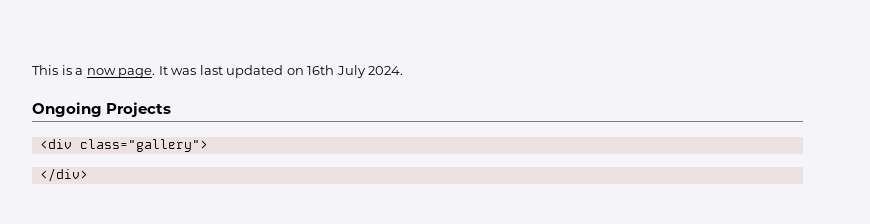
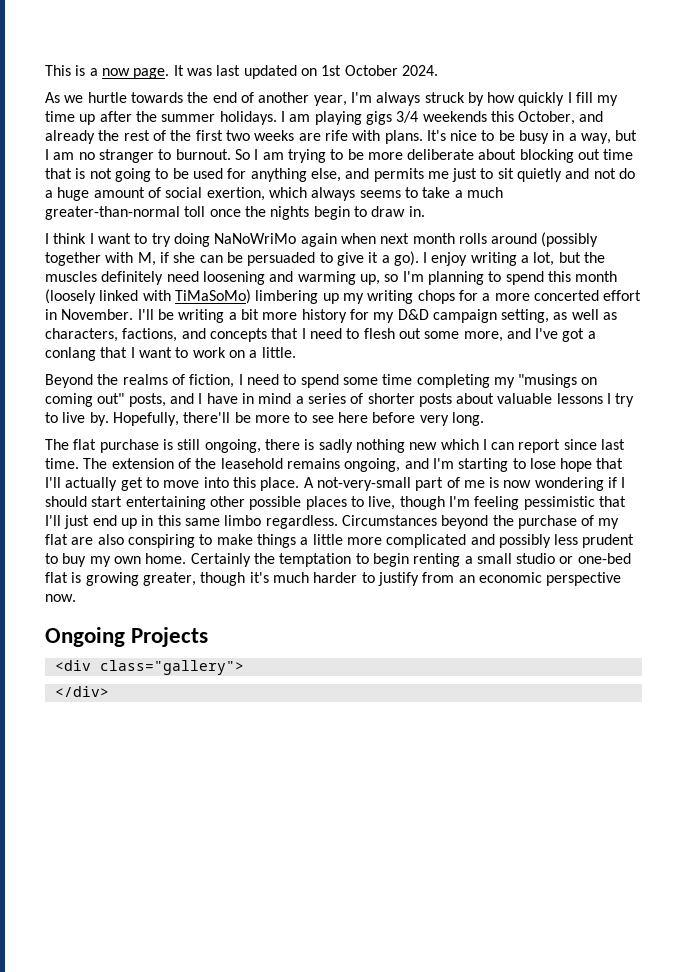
- It was last updated on 16th July 2024.
+ It was last updated on 1st October 2024.
+ As we hurtle towards the end of another year, I'm always struck by how quickly I fill my time up after the summer holidays. I am playing gigs 3/4 weekends this October, and already the rest of the first two weeks are rife with plans. It's nice to be busy in a way, but I am no stranger to burnout. So I am trying to be more deliberate about blocking out time that is not going to be used for anything else, and permits me just to sit quietly and not do a huge amount of social exertion, which always seems to take a much greater-than-normal toll once the nights begin to draw in.
+ I think I want to try doing NaNoWriMo again when next month rolls around (possibly together with M, if she can be persuaded to give it a go). I enjoy writing a lot, but the muscles definitely need loosening and warming up, so I'm planning to spend this month (loosely linked with TiMaSoMo) limbering up my writing chops for a more concerted effort in November. I'll be writing a bit more history for my D&D campaign setting, as well as characters, factions, and concepts that I need to flesh out some more, and I've got a conlang that I want to work on a little.
+ Beyond the realms of fiction, I need to spend some time completing my "musings on coming out" posts, and I have in mind a series of shorter posts about valuable lessons I try to live by. Hopefully, there'll be more to see here before very long.
+ The flat purchase is still ongoing, there is sadly nothing new which I can report since last time. The extension of the leasehold remains ongoing, and I'm starting to lose hope that I'll actually get to move into this place. A not-very-small part of me is now wondering if I should start entertaining other possible places to live, though I'm feeling pessimistic that I'll just end up in this same limbo regardless. Circumstances beyond the purchase of my flat are also conspiring to make things a little more complicated and possibly less prudent to buy my own home. Certainly the temptation to begin renting a small studio or one-bed flat is growing greater, though it's much harder to justify from an economic perspective now.

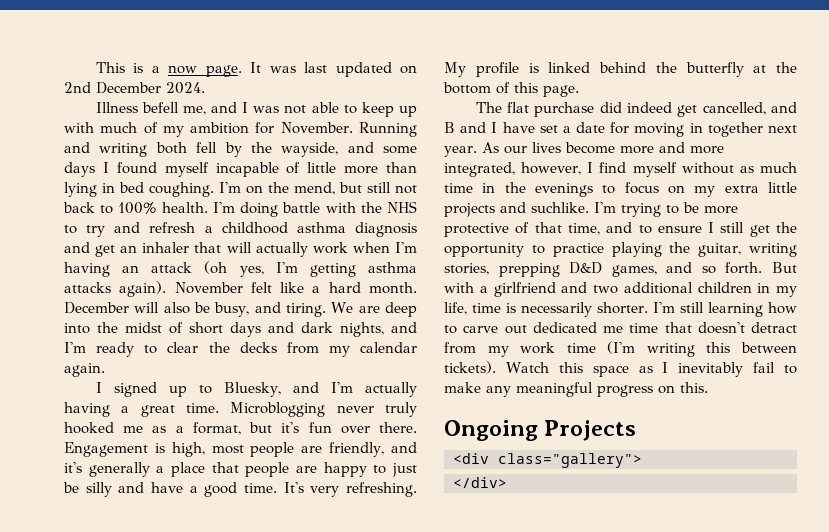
- It was last updated on 1st October 2024.
+ It was last updated on 2nd December 2024.
- As we hurtle towards the end of another year, I'm always struck by how quickly I fill my time up after the summer holidays. I am playing gigs 3/4 weekends this October, and already the rest of the first two weeks are rife with plans. It's nice to be busy in a way, but I am no stranger to burnout. So I am trying to be more deliberate about blocking out time that is not going to be used for anything else, and permits me just to sit quietly and not do a huge amount of social exertion, which always seems to take a much greater-than-normal toll once the nights begin to draw in.
- I think I want to try doing NaNoWriMo again when next month rolls around (possibly together with M, if she can be persuaded to give it a go). I enjoy writing a lot, but the muscles definitely need loosening and warming up, so I'm planning to spend this month (loosely linked with TiMaSoMo) limbering up my writing chops for a more concerted effort in November. I'll be writing a bit more history for my D&D campaign setting, as well as characters, factions, and concepts that I need to flesh out some more, and I've got a conlang that I want to work on a little.
- Beyond the realms of fiction, I need to spend some time completing my "musings on coming out" posts, and I have in mind a series of shorter posts about valuable lessons I try to live by. Hopefully, there'll be more to see here before very long.
- The flat purchase is still ongoing, there is sadly nothing new which I can report since last time. The extension of the leasehold remains ongoing, and I'm starting to lose hope that I'll actually get to move into this place. A not-very-small part of me is now wondering if I should start entertaining other possible places to live, though I'm feeling pessimistic that I'll just end up in this same limbo regardless. Circumstances beyond the purchase of my flat are also conspiring to make things a little more complicated and possibly less prudent to buy my own home. Certainly the temptation to begin renting a small studio or one-bed flat is growing greater, though it's much harder to justify from an economic perspective now.
+ Illness befell me, and I was not able to keep up with much of my ambition for November. Running and writing both fell by the wayside, and some days I found myself incapable of little more than lying in bed coughing. I'm on the mend, but still not back to 100% health. I'm doing battle with the NHS to try and refresh a childhood asthma diagnosis and get an inhaler that will actually work when I'm having an attack (oh yes, I'm getting asthma attacks again). November felt like a hard month. December will also be busy, and tiring. We are deep into the midst of short days and dark nights, and I'm ready to clear the decks from my calendar again.
+ I signed up to Bluesky, and I'm actually having a great time. Microblogging never truly hooked me as a format, but it's fun over there. Engagement is high, most people are friendly, and it's generally a place that people are happy to just be silly and have a good time. It's very refreshing. My profile is linked behind the butterfly at the bottom of this page.
+ The flat purchase did indeed get cancelled, and B and I have set a date for moving in together next year. As our lives become more and more integrated, however, I find myself without as much time in the evenings to focus on my extra little projects and suchlike. I'm trying to be more protective of that time, and to ensure I still get the opportunity to practice playing the guitar, writing stories, prepping D&D games, and so forth. But with a girlfriend and two additional children in my life, time is necessarily shorter. I'm still learning how to carve out dedicated me time that doesn't detract from my work time (I'm writing this between tickets). Watch this space as I inevitably fail to make any meaningful progress on this.

